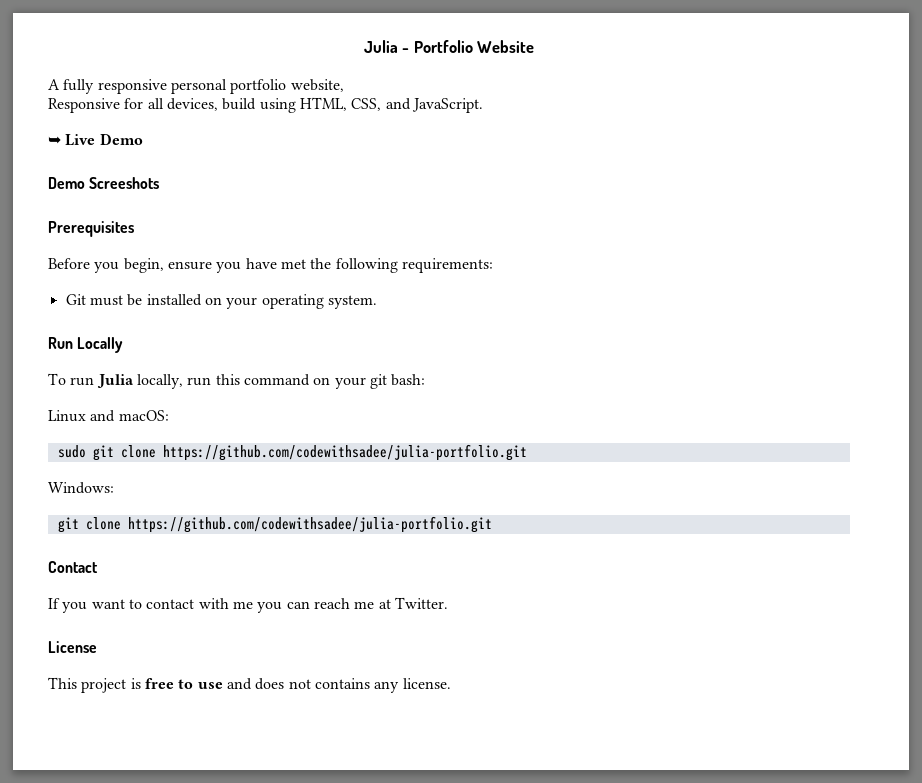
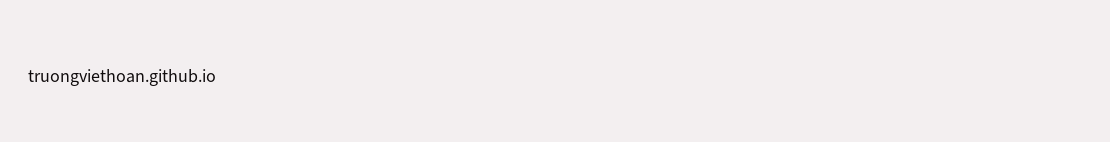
- Julia - Portfolio Website
- A fully responsive personal portfolio website,
- Responsive for all devices, build using HTML, CSS, and JavaScript.
- ➥ Live Demo
- Demo Screeshots
- Prerequisites
- Before you begin, ensure you have met the following requirements:
- Git must be installed on your operating system.
- Run Locally
- To run Julia locally, run this command on your git bash:
- Linux and macOS:
- sudo git clone https://github.com/codewithsadee/julia-portfolio.git
- Windows:
- git clone https://github.com/codewithsadee/julia-portfolio.git
- Contact
- If you want to contact with me you can reach me at Twitter.
- License
- This project is free to use and does not contains any license.
+ truongviethoan.github.io

